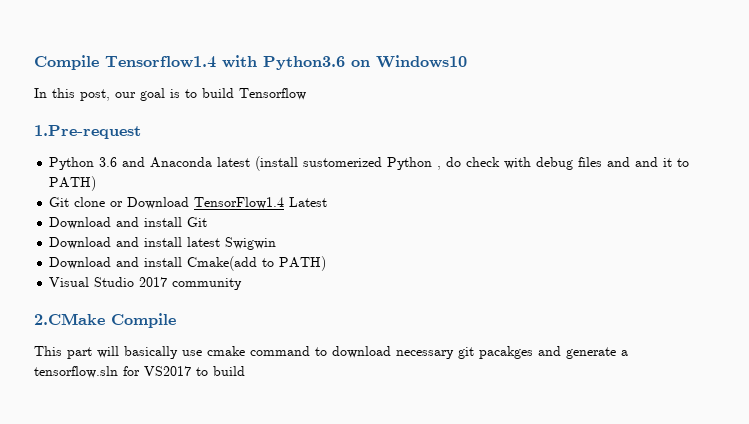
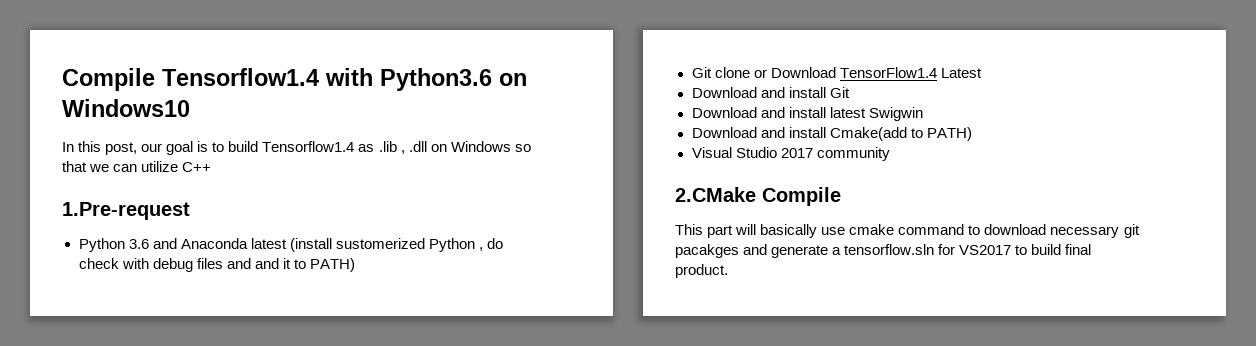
- In this post, our goal is to build Tensorflow
+ In this post, our goal is to build Tensorflow1.4 as .lib , .dll on Windows so that we can utilize C++
- This part will basically use cmake command to download necessary git pacakges and generate a tensorflow.sln for VS2017 to build
+ This part will basically use cmake command to download necessary git pacakges and generate a tensorflow.sln for VS2017 to build final product.

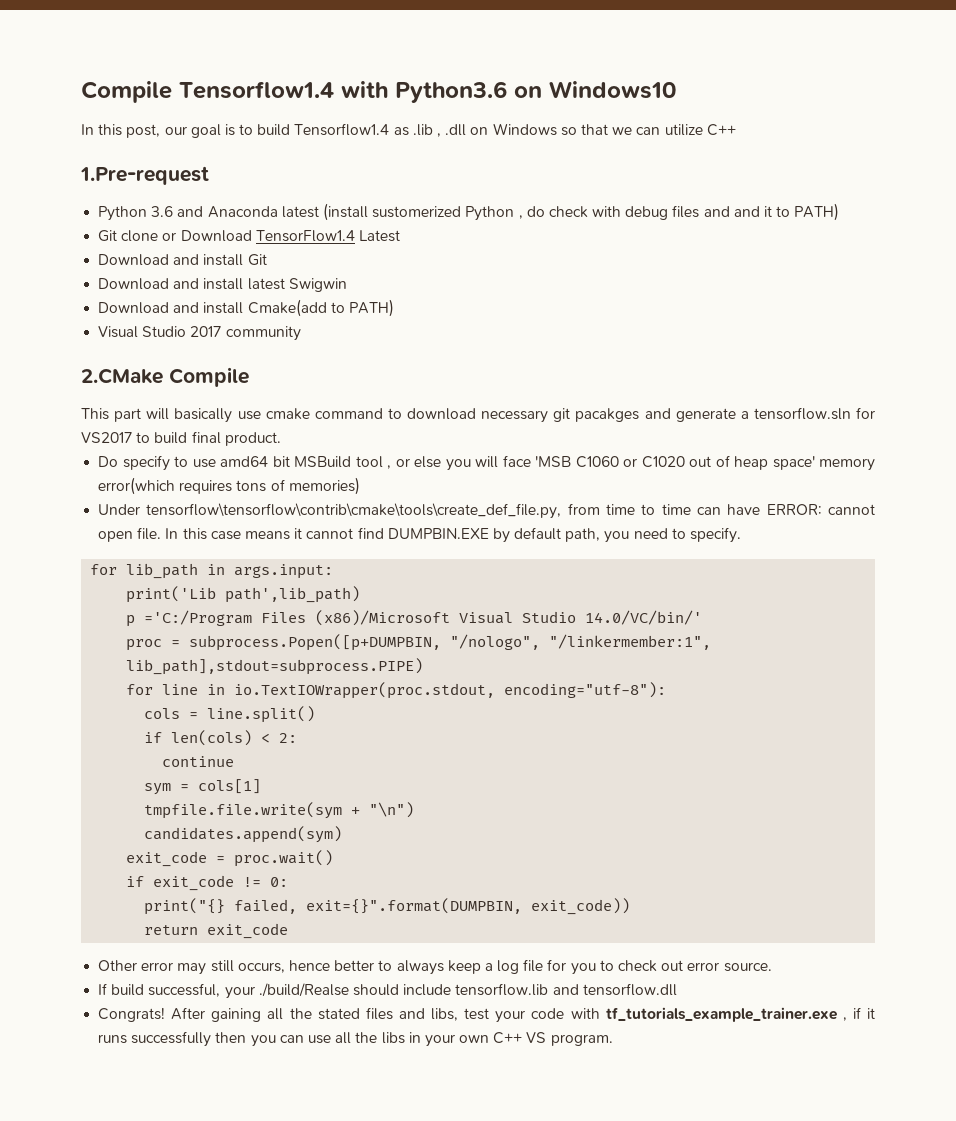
+ Do specify to use amd64 bit MSBuild tool , or else you will face 'MSB C1060 or C1020 out of heap space' memory error(which requires tons of memories)
+ Under tensorflow\tensorflow\contrib\cmake\tools\create_def_file.py, from time to time can have ERROR: cannot open file. In this case means it cannot find DUMPBIN.EXE by default path, you need to specify.
+ for lib_path in args.input:
+ print('Lib path',lib_path)
+ p ='C:/Program Files (x86)/Microsoft Visual Studio 14.0/VC/bin/'
+ proc = subprocess.Popen([p+DUMPBIN, "/nologo", "/linkermember:1", lib_path],stdout=subprocess.PIPE)
+ for line in io.TextIOWrapper(proc.stdout, encoding="utf-8"):
+ cols = line.split()
+ if len(cols) < 2:
+ continue
+ sym = cols[1]
+ tmpfile.file.write(sym + "\n")
+ candidates.append(sym)
+ exit_code = proc.wait()
+ if exit_code != 0:
+ print("{} failed, exit={}".format(DUMPBIN, exit_code))
+ return exit_code
+ Other error may still occurs, hence better to always keep a log file for you to check out error source.
+ If build successful, your ./build/Realse should include tensorflow.lib and tensorflow.dll
+ Congrats! After gaining all the stated files and libs, test your code with tf_tutorials_example_trainer.exe , if it runs successfully then you can use all the libs in your own C++ VS program.

